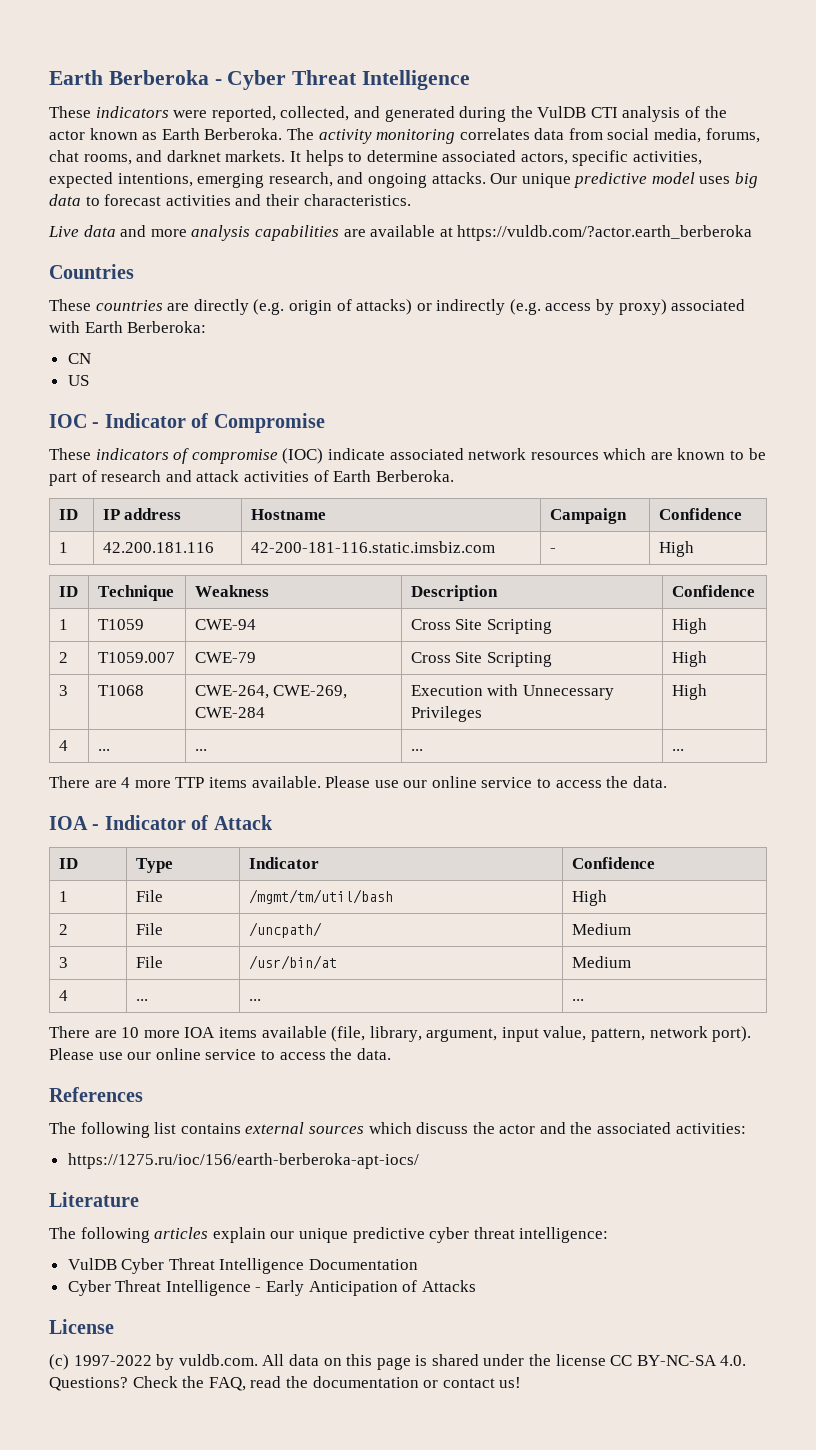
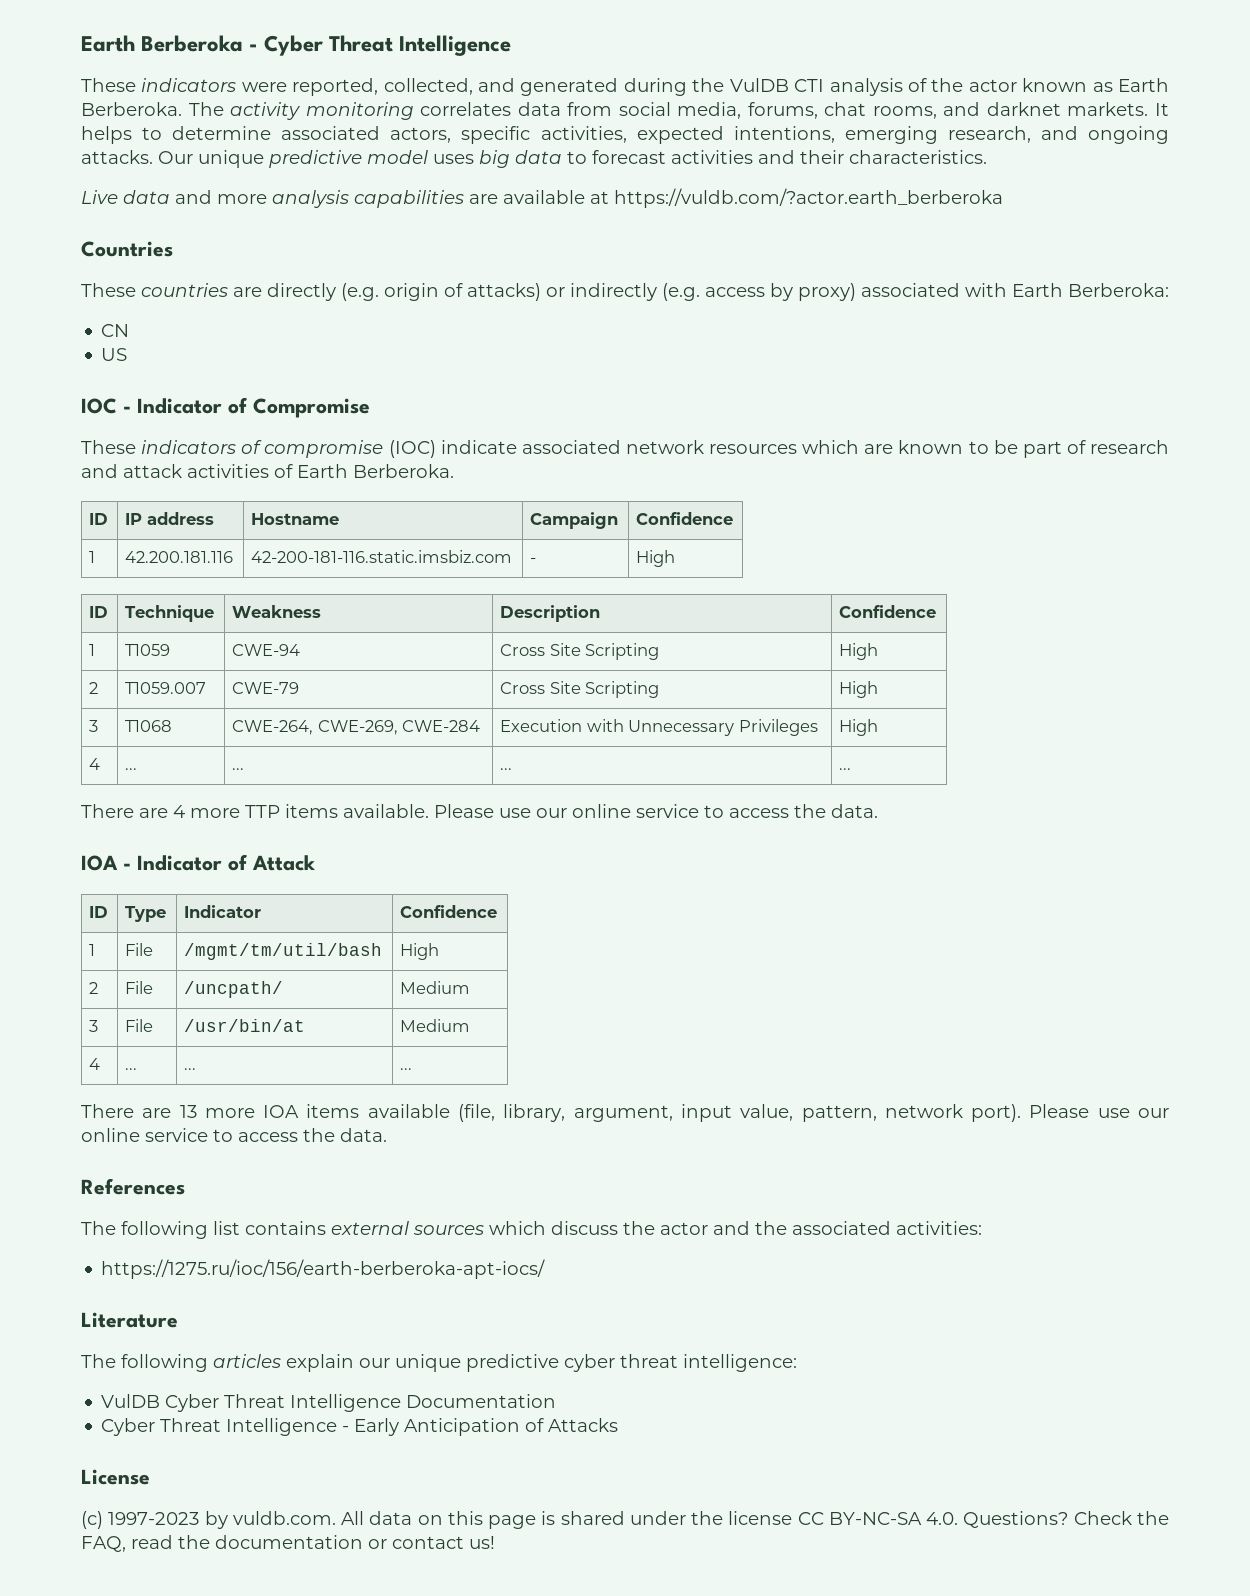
- There are 10 more IOA items available (file, library, argument, input value, pattern, network port).
+ There are 13 more IOA items available (file, library, argument, input value, pattern, network port).
- (c) 1997-2022 by vuldb.com. All data on this page is shared under the license CC BY-NC-SA 4.0. Questions?
+ (c) 1997-2023 by vuldb.com. All data on this page is shared under the license CC BY-NC-SA 4.0. Questions?

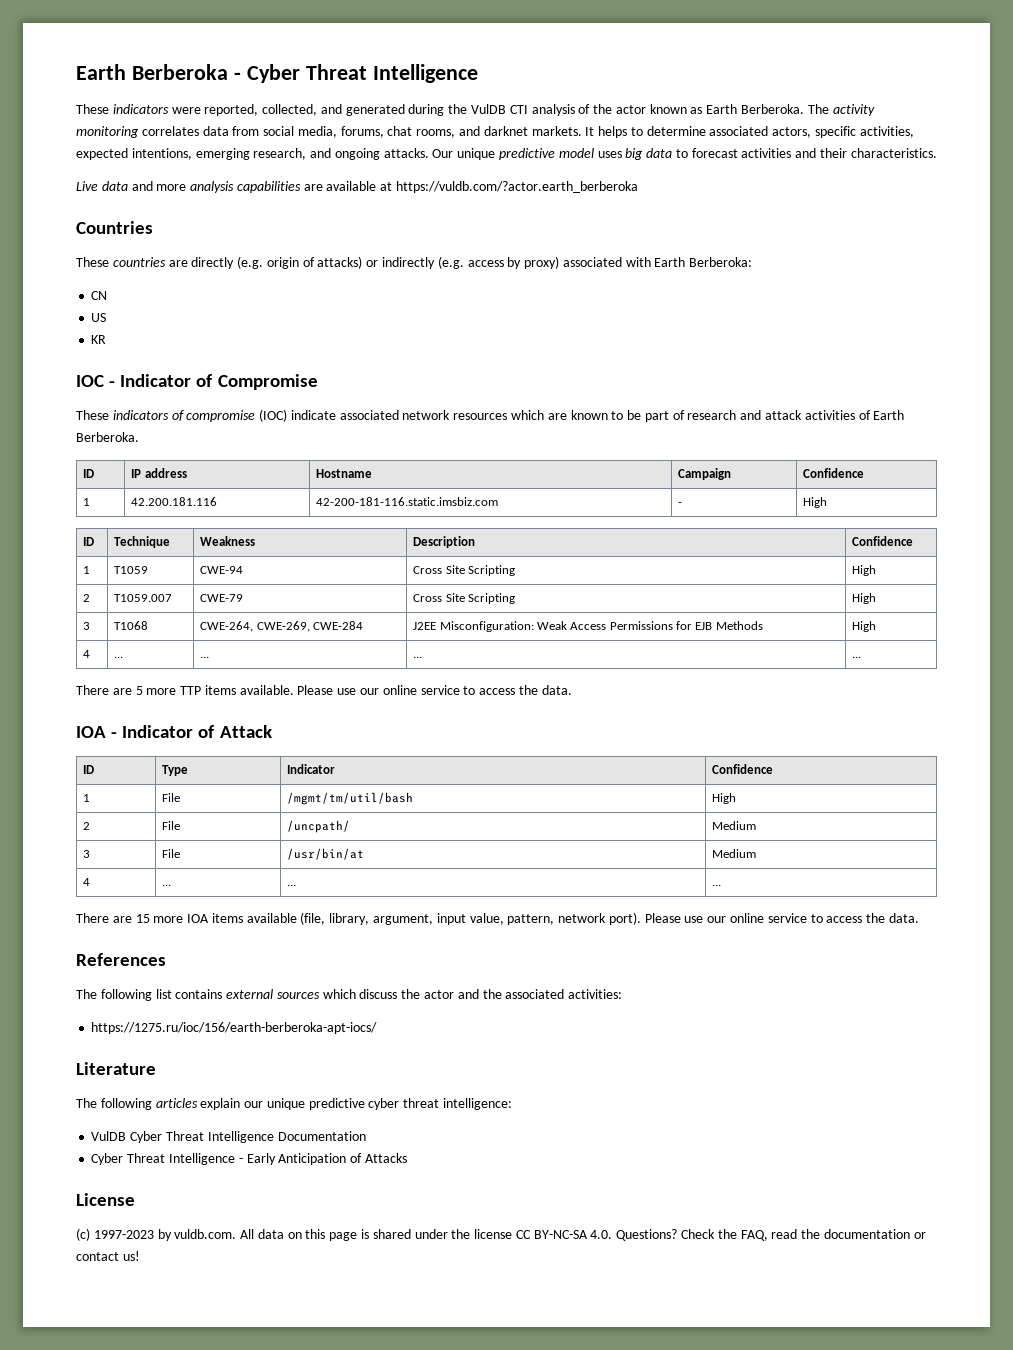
+ KR
- 3 | T1068 | CWE-264, CWE-269, CWE-284 | Execution with Unnecessary Privileges | High
+ 3 | T1068 | CWE-264, CWE-269, CWE-284 | J2EE Misconfiguration: Weak Access Permissions for EJB Methods | High
- There are 4 more TTP items available.
+ There are 5 more TTP items available.
- There are 13 more IOA items available (file, library, argument, input value, pattern, network port).
+ There are 15 more IOA items available (file, library, argument, input value, pattern, network port).

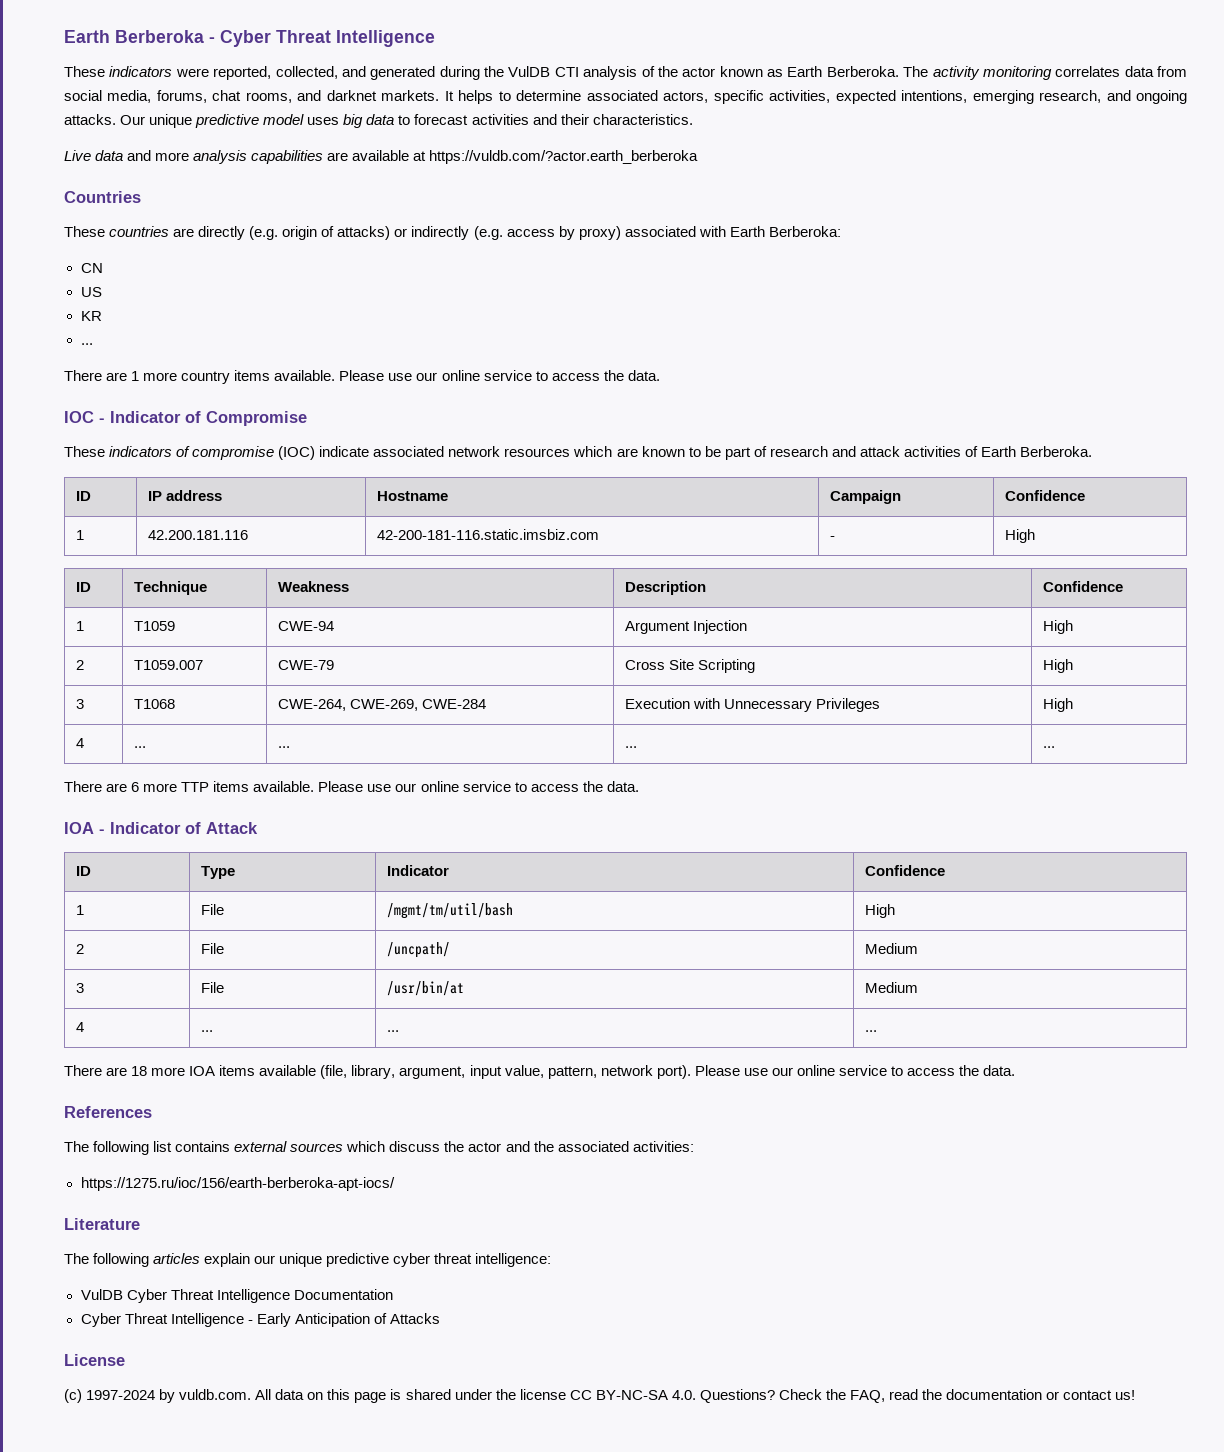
  KR
+ ...
+ There are 1 more country items available. Please use our online service to access the data.
- 1 | T1059 | CWE-94 | Cross Site Scripting | High
+ 1 | T1059 | CWE-94 | Argument Injection | High
- 3 | T1068 | CWE-264, CWE-269, CWE-284 | J2EE Misconfiguration: Weak Access Permissions for EJB Methods | High
+ 3 | T1068 | CWE-264, CWE-269, CWE-284 | Execution with Unnecessary Privileges | High
- There are 5 more TTP items available.
+ There are 6 more TTP items available.
- There are 15 more IOA items available (file, library, argument, input value, pattern, network port).
+ There are 18 more IOA items available (file, library, argument, input value, pattern, network port).
- (c) 1997-2023 by vuldb.com. All data on this page is shared under the license CC BY-NC-SA 4.0. Questions?
+ (c) 1997-2024 by vuldb.com. All data on this page is shared under the license CC BY-NC-SA 4.0. Questions?

